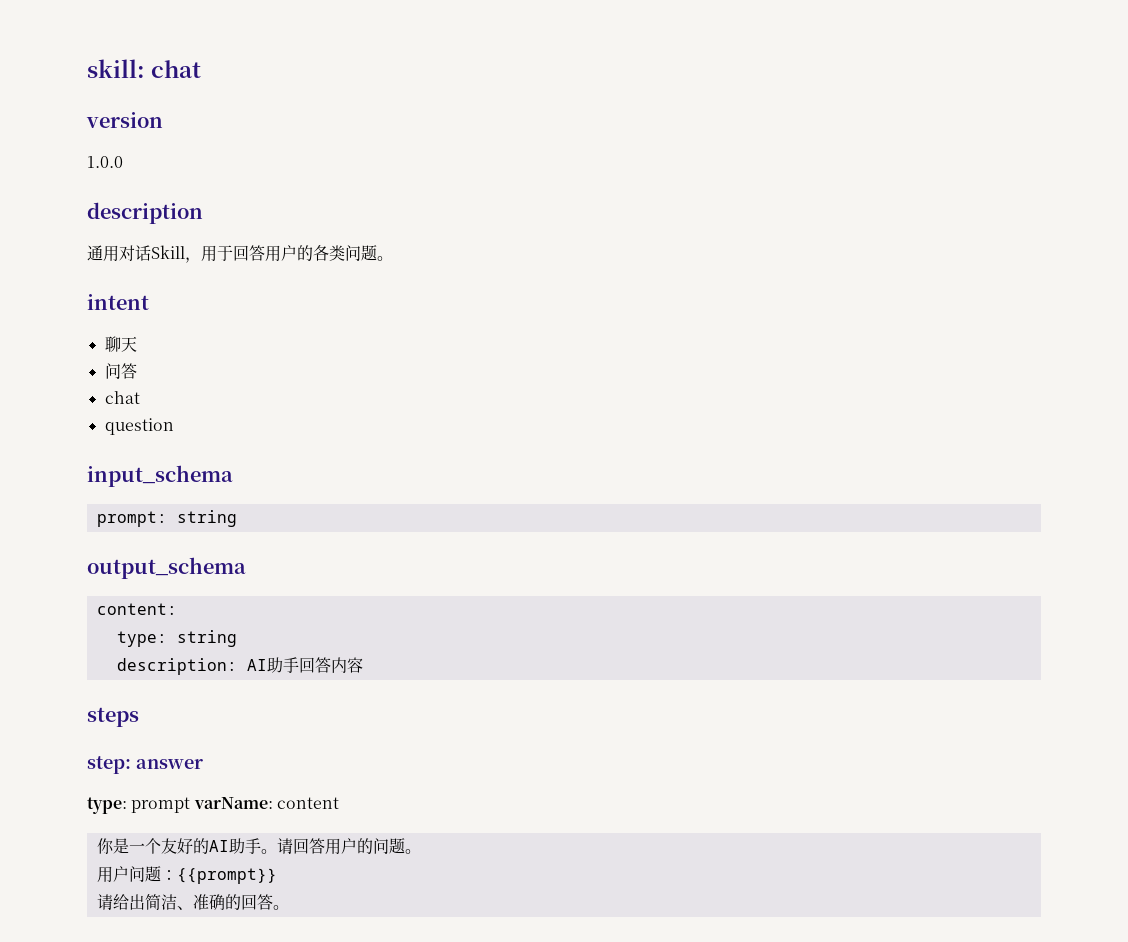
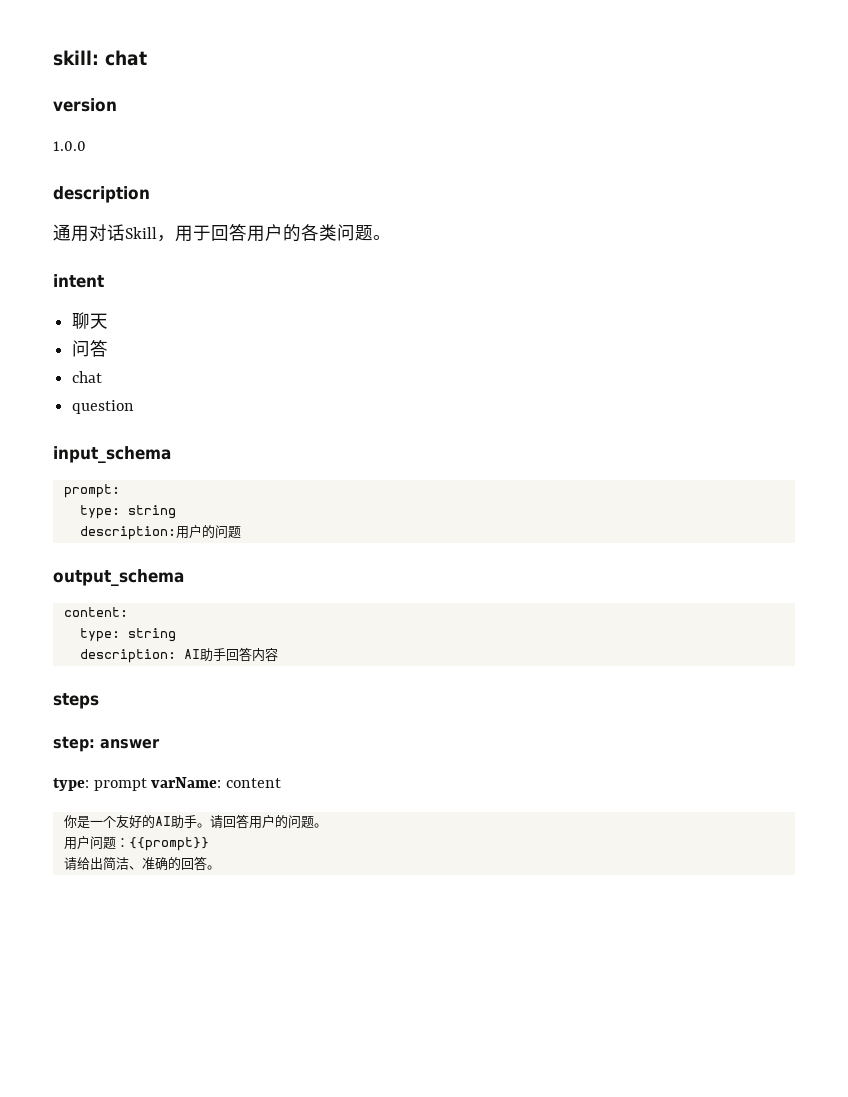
- prompt: string
+ prompt:
+ type: string
+ description:用户的问题

